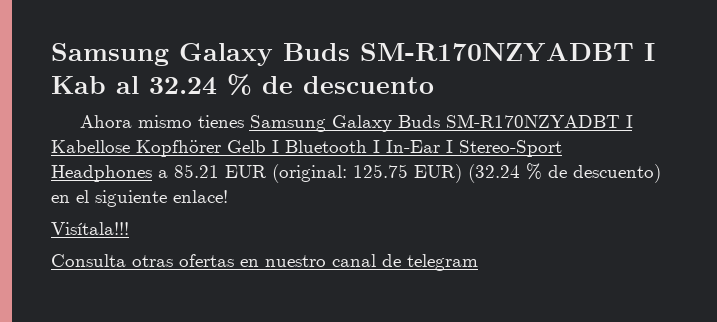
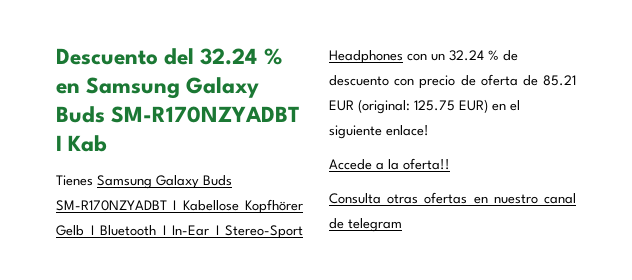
- Samsung Galaxy Buds SM-R170NZYADBT I Kab al 32.24 % de descuento
- Ahora mismo tienes Samsung Galaxy Buds SM-R170NZYADBT I Kabellose Kopfhörer Gelb I Bluetooth I In-Ear I Stereo-Sport Headphones a 85.21 EUR (original: 125.75 EUR) (32.24 % de descuento) en el siguiente enlace!
+ Descuento del 32.24 % en Samsung Galaxy Buds SM-R170NZYADBT I Kab
+ Tienes Samsung Galaxy Buds SM-R170NZYADBT I Kabellose Kopfhörer Gelb I Bluetooth I In-Ear I Stereo-Sport Headphones con un 32.24 % de descuento con precio de oferta de 85.21 EUR (original: 125.75 EUR) en el siguiente enlace!
- Visítala!!!
+ Accede a la oferta!!

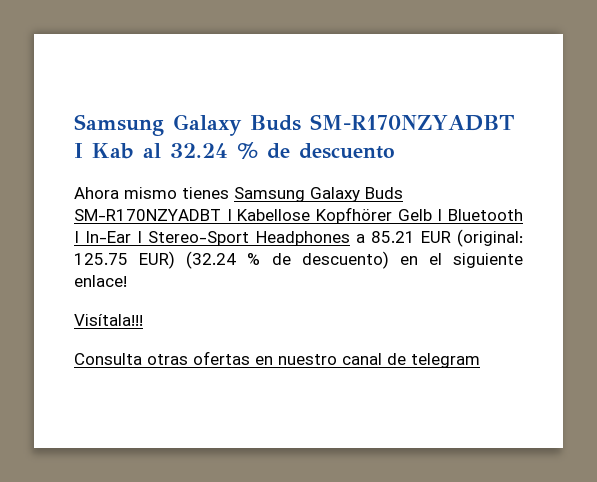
- Descuento del 32.24 % en Samsung Galaxy Buds SM-R170NZYADBT I Kab
- Tienes Samsung Galaxy Buds SM-R170NZYADBT I Kabellose Kopfhörer Gelb I Bluetooth I In-Ear I Stereo-Sport Headphones con un 32.24 % de descuento con precio de oferta de 85.21 EUR (original: 125.75 EUR) en el siguiente enlace!
+ Samsung Galaxy Buds SM-R170NZYADBT I Kab al 32.24 % de descuento
+ Ahora mismo tienes Samsung Galaxy Buds SM-R170NZYADBT I Kabellose Kopfhörer Gelb I Bluetooth I In-Ear I Stereo-Sport Headphones a 85.21 EUR (original: 125.75 EUR) (32.24 % de descuento) en el siguiente enlace!
- Accede a la oferta!!
+ Visítala!!!

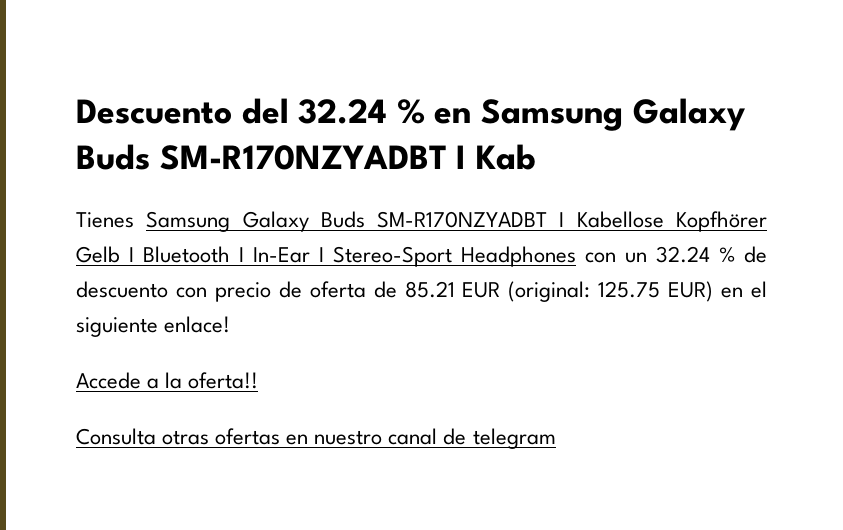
- Samsung Galaxy Buds SM-R170NZYADBT I Kab al 32.24 % de descuento
- Ahora mismo tienes Samsung Galaxy Buds SM-R170NZYADBT I Kabellose Kopfhörer Gelb I Bluetooth I In-Ear I Stereo-Sport Headphones a 85.21 EUR (original: 125.75 EUR) (32.24 % de descuento) en el siguiente enlace!
+ Descuento del 32.24 % en Samsung Galaxy Buds SM-R170NZYADBT I Kab
+ Tienes Samsung Galaxy Buds SM-R170NZYADBT I Kabellose Kopfhörer Gelb I Bluetooth I In-Ear I Stereo-Sport Headphones con un 32.24 % de descuento con precio de oferta de 85.21 EUR (original: 125.75 EUR) en el siguiente enlace!
- Visítala!!!
+ Accede a la oferta!!

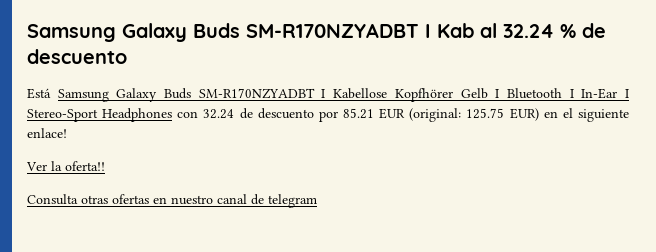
- Descuento del 32.24 % en Samsung Galaxy Buds SM-R170NZYADBT I Kab
- Tienes Samsung Galaxy Buds SM-R170NZYADBT I Kabellose Kopfhörer Gelb I Bluetooth I In-Ear I Stereo-Sport Headphones con un 32.24 % de descuento con precio de oferta de 85.21 EUR (original: 125.75 EUR) en el siguiente enlace!
+ Samsung Galaxy Buds SM-R170NZYADBT I Kab al 32.24 % de descuento
+ Está Samsung Galaxy Buds SM-R170NZYADBT I Kabellose Kopfhörer Gelb I Bluetooth I In-Ear I Stereo-Sport Headphones con 32.24 de descuento por 85.21 EUR (original: 125.75 EUR) en el siguiente enlace!
- Accede a la oferta!!
+ Ver la oferta!!

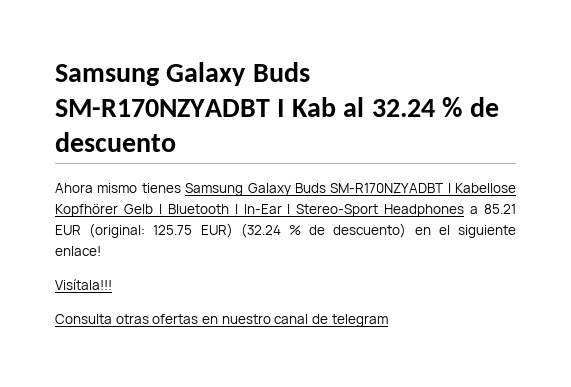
- Está Samsung Galaxy Buds SM-R170NZYADBT I Kabellose Kopfhörer Gelb I Bluetooth I In-Ear I Stereo-Sport Headphones con 32.24 de descuento por 85.21 EUR (original: 125.75 EUR) en el siguiente enlace!
+ Ahora mismo tienes Samsung Galaxy Buds SM-R170NZYADBT I Kabellose Kopfhörer Gelb I Bluetooth I In-Ear I Stereo-Sport Headphones a 85.21 EUR (original: 125.75 EUR) (32.24 % de descuento) en el siguiente enlace!
- Ver la oferta!!
+ Visítala!!!

